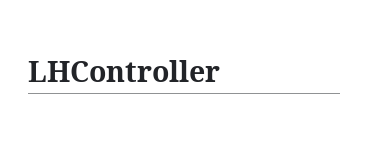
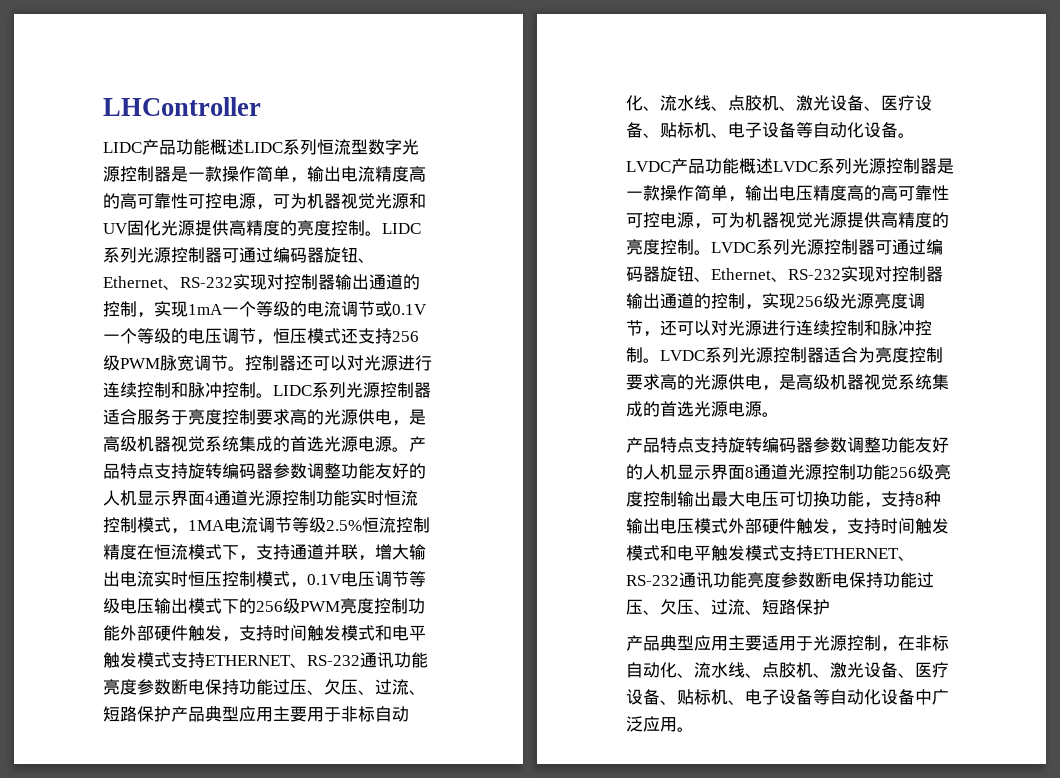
+ LIDC产品功能概述LIDC系列恒流型数字光源控制器是一款操作简单，输出电流精度高的高可靠性可控电源，可为机器视觉光源和UV固化光源提供高精度的亮度控制。LIDC系列光源控制器可通过编码器旋钮、Ethernet、RS-232实现对控制器输出通道的控制，实现1mA一个等级的电流调节或0.1V一个等级的电压调节，恒压模式还支持256级PWM脉宽调节。控制器还可以对光源进行连续控制和脉冲控制。LIDC系列光源控制器适合服务于亮度控制要求高的光源供电，是高级机器视觉系统集成的首选光源电源。产品特点支持旋转编码器参数调整功能友好的人机显示界面4通道光源控制功能实时恒流控制模式，1MA电流调节等级2.5%恒流控制精度在恒流模式下，支持通道并联，增大输出电流实时恒压控制模式，0.1V电压调节等级电压输出模式下的256级PWM亮度控制功能外部硬件触发，支持时间触发模式和电平触发模式支持ETHERNET、RS-232通讯功能亮度参数断电保持功能过压、欠压、过流、短路保护产品典型应用主要用于非标自动化、流水线、点胶机、激光设备、医疗设备、贴标机、电子设备等自动化设备。
+ LVDC产品功能概述LVDC系列光源控制器是一款操作简单，输出电压精度高的高可靠性可控电源，可为机器视觉光源提供高精度的亮度控制。LVDC系列光源控制器可通过编码器旋钮、Ethernet、RS-232实现对控制器输出通道的控制，实现256级光源亮度调节，还可以对光源进行连续控制和脉冲控制。LVDC系列光源控制器适合为亮度控制要求高的光源供电，是高级机器视觉系统集成的首选光源电源。
+ 产品特点支持旋转编码器参数调整功能友好的人机显示界面8通道光源控制功能256级亮度控制输出最大电压可切换功能，支持8种输出电压模式外部硬件触发，支持时间触发模式和电平触发模式支持ETHERNET、RS-232通讯功能亮度参数断电保持功能过压、欠压、过流、短路保护
+ 产品典型应用主要适用于光源控制，在非标自动化、流水线、点胶机、激光设备、医疗设备、贴标机、电子设备等自动化设备中广泛应用。

